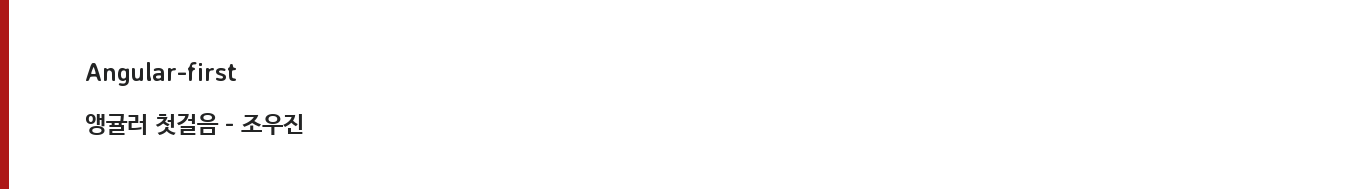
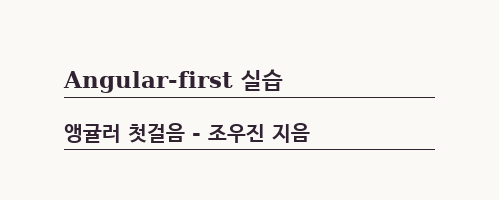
- Angular-first
+ Angular-first 실습
- 앵귤러 첫걸음 - 조우진
+ 앵귤러 첫걸음 - 조우진 지음

